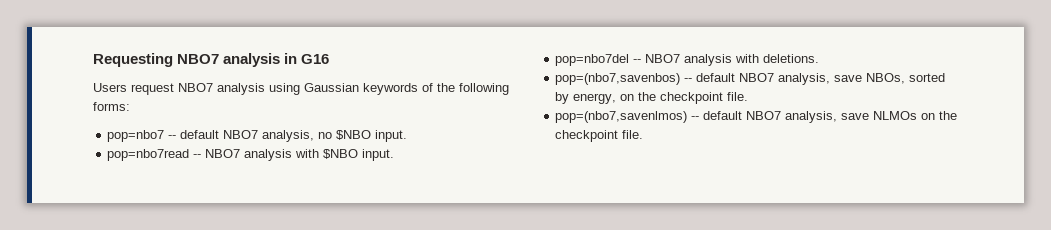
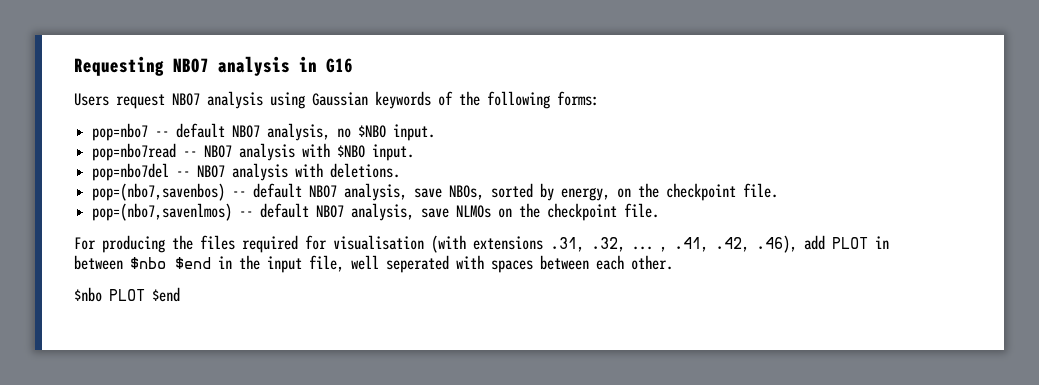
+ For producing the files required for visualisation (with extensions .31, .32, ... , .41, .42, .46), add PLOT in between $nbo $end in the input file, well seperated with spaces between each other.
+ $nbo PLOT $end

